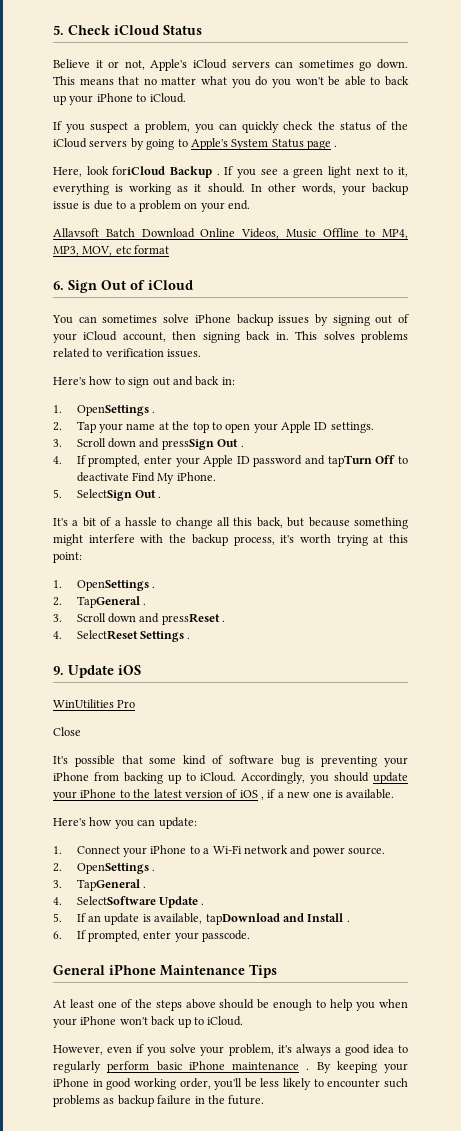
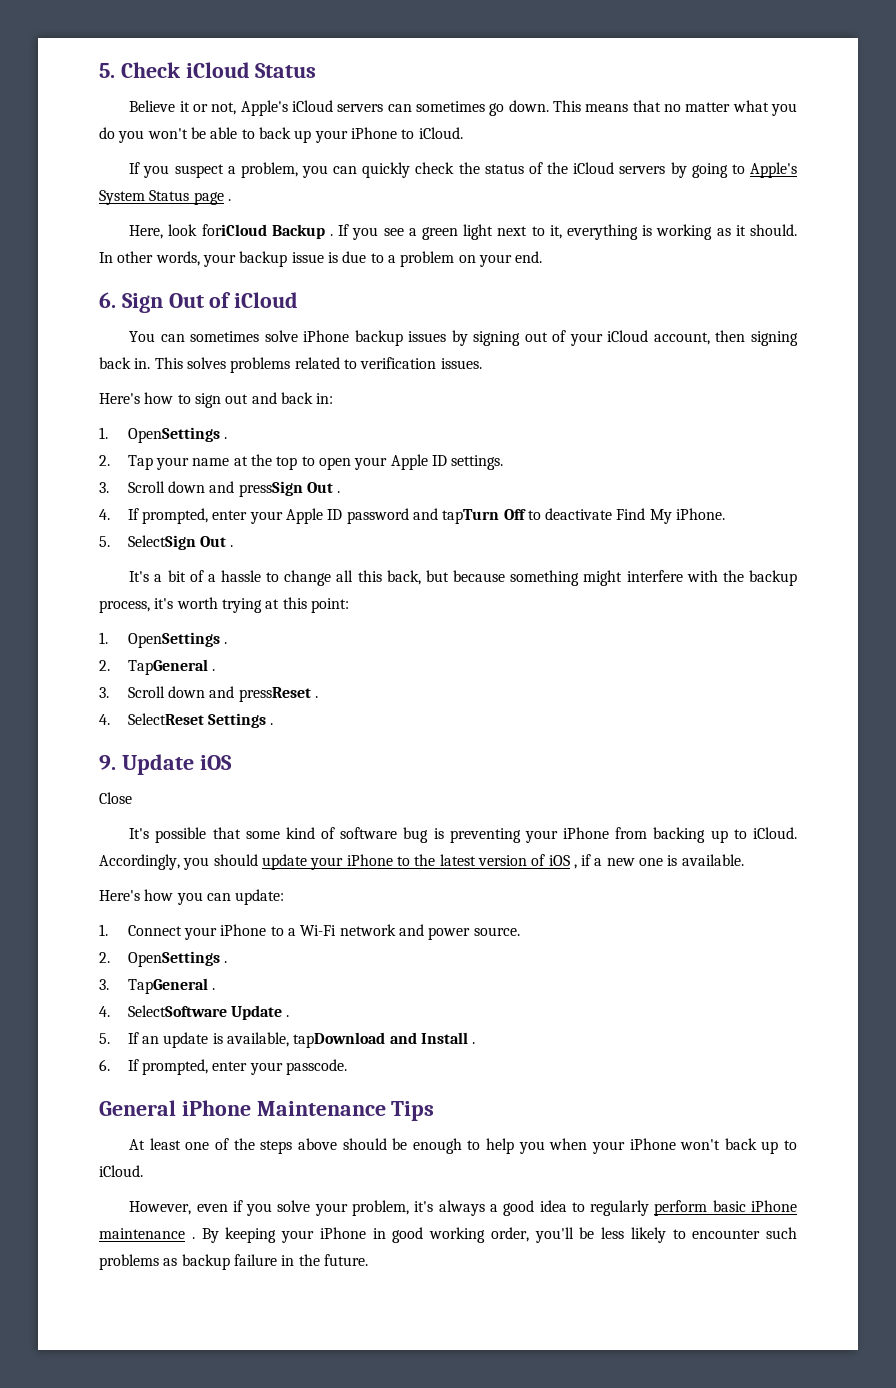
- Allavsoft Batch Download Online Videos, Music Offline to MP4, MP3, MOV, etc format
- WinUtilities Pro

